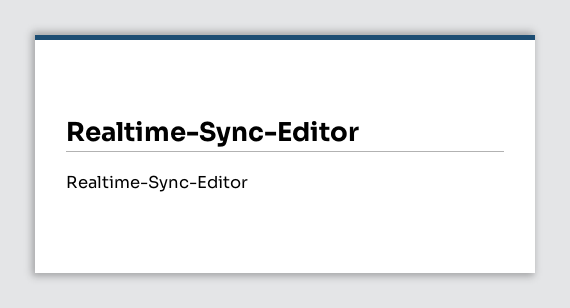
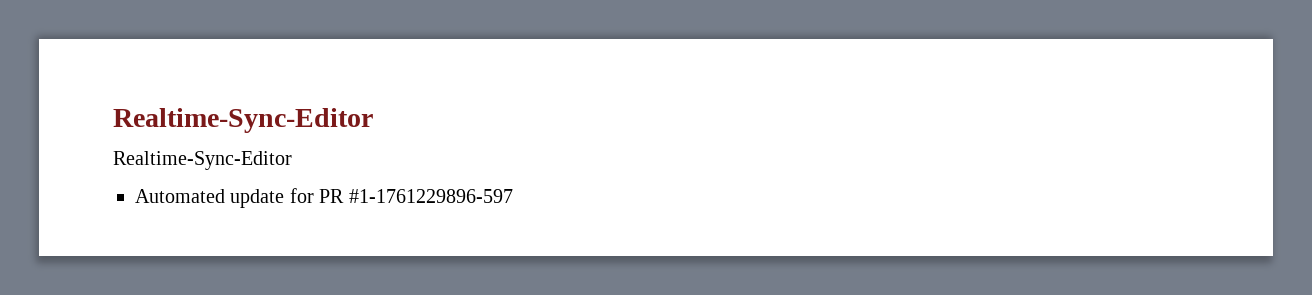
+ Automated update for PR #1-1761229896-597

